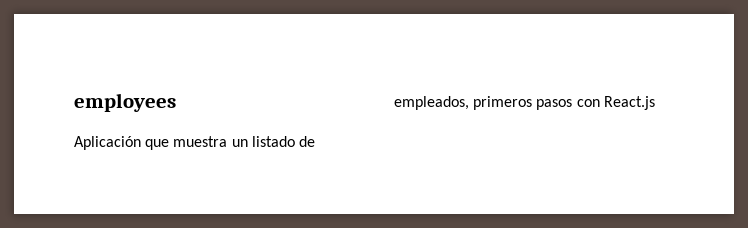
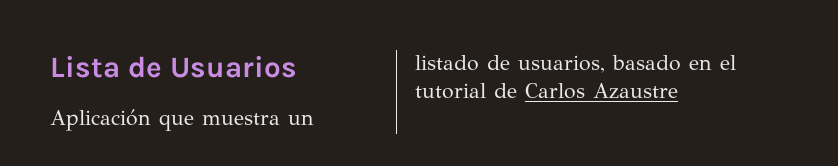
- employees
+ Lista de Usuarios
- Aplicación que muestra un listado de empleados, primeros pasos con React.js
+ Aplicación que muestra un listado de usuarios, basado en el tutorial de Carlos Azaustre

